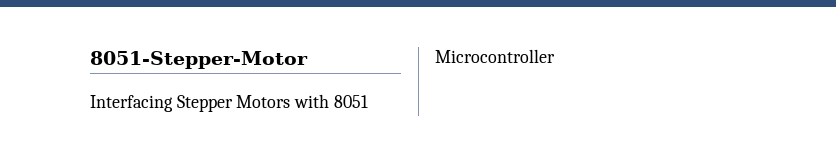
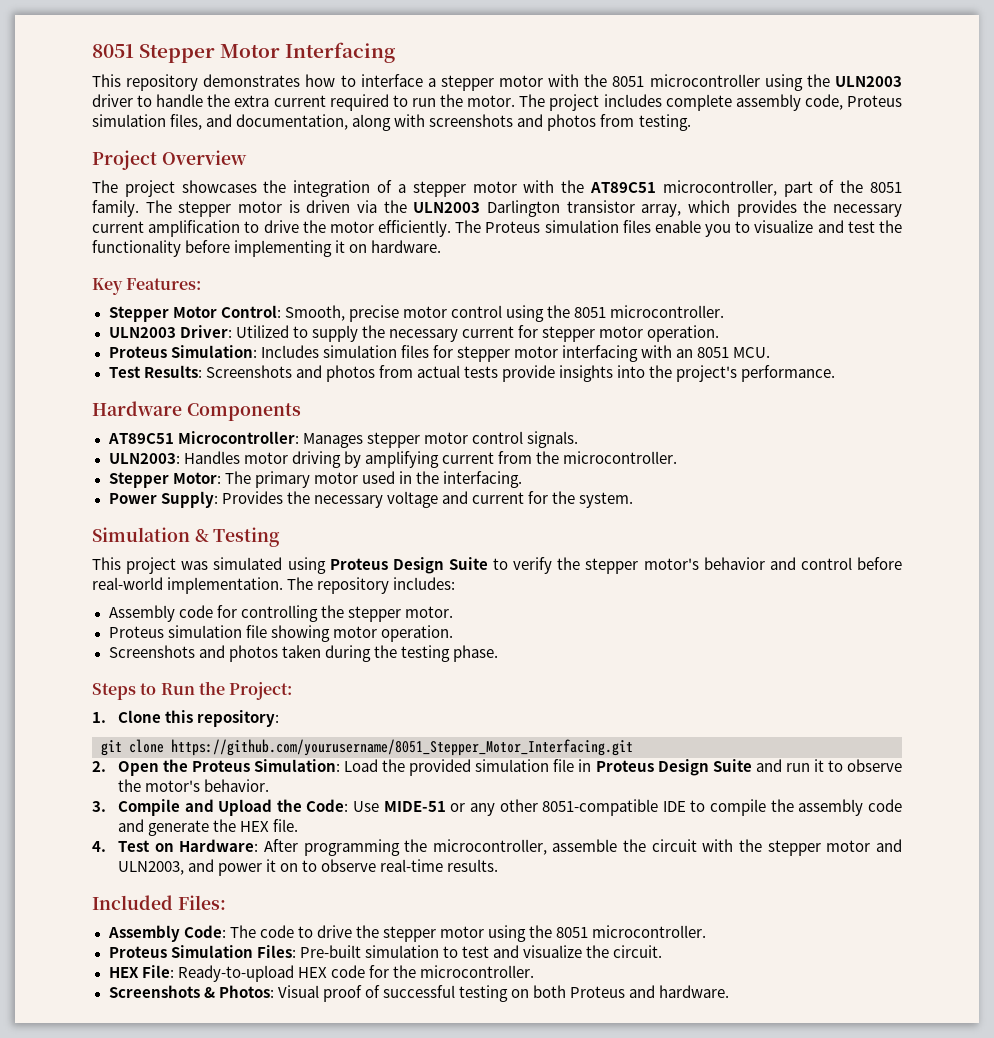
- 8051-Stepper-Motor
- Interfacing Stepper Motors with 8051 Microcontroller
+ 8051 Stepper Motor Interfacing
+ This repository demonstrates how to interface a stepper motor with the 8051 microcontroller using the ULN2003 driver to handle the extra current required to run the motor. The project includes complete assembly code, Proteus simulation files, and documentation, along with screenshots and photos from testing.
+ Project Overview
+ The project showcases the integration of a stepper motor with the AT89C51 microcontroller, part of the 8051 family. The stepper motor is driven via the ULN2003 Darlington transistor array, which provides the necessary current amplification to drive the motor efficiently. The Proteus simulation files enable you to visualize and test the functionality before implementing it on hardware.
+ Key Features:
+ Stepper Motor Control: Smooth, precise motor control using the 8051 microcontroller.
+ ULN2003 Driver: Utilized to supply the necessary current for stepper motor operation.
+ Proteus Simulation: Includes simulation files for stepper motor interfacing with an 8051 MCU.
+ Test Results: Screenshots and photos from actual tests provide insights into the project's performance.
+ Hardware Components
+ AT89C51 Microcontroller: Manages stepper motor control signals.
+ ULN2003: Handles motor driving by amplifying current from the microcontroller.
+ Stepper Motor: The primary motor used in the interfacing.
+ Power Supply: Provides the necessary voltage and current for the system.
+ Simulation & Testing
+ This project was simulated using Proteus Design Suite to verify the stepper motor's behavior and control before real-world implementation. The repository includes:
+ Assembly code for controlling the stepper motor.
+ Proteus simulation file showing motor operation.
+ Screenshots and photos taken during the testing phase.
+ Steps to Run the Project:
+ 1. Clone this repository:
+ git clone https://github.com/yourusername/8051_Stepper_Motor_Interfacing.git
+ 2. Open the Proteus Simulation: Load the provided simulation file in Proteus Design Suite and run it to observe the motor's behavior.
+ 3. Compile and Upload the Code: Use MIDE-51 or any other 8051-compatible IDE to compile the assembly code and generate the HEX file.
+ 4. Test on Hardware: After programming the microcontroller, assemble the circuit with the stepper motor and ULN2003, and power it on to observe real-time results.
+ Included Files:
+ Assembly Code: The code to drive the stepper motor using the 8051 microcontroller.
+ Proteus Simulation Files: Pre-built simulation to test and visualize the circuit.
+ HEX File: Ready-to-upload HEX code for the microcontroller.
+ Screenshots & Photos: Visual proof of successful testing on both Proteus and hardware.

